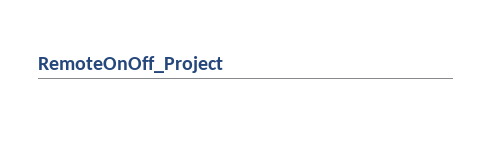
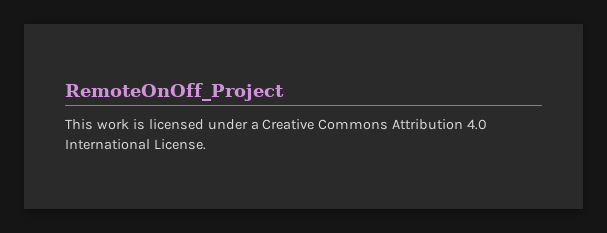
+ This work is licensed under a Creative Commons Attribution 4.0 International License.

